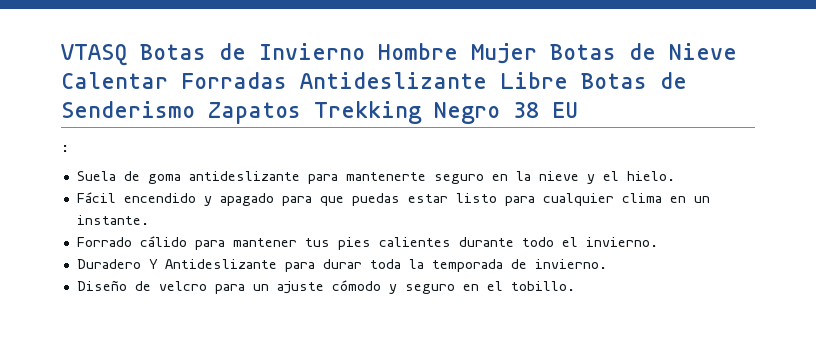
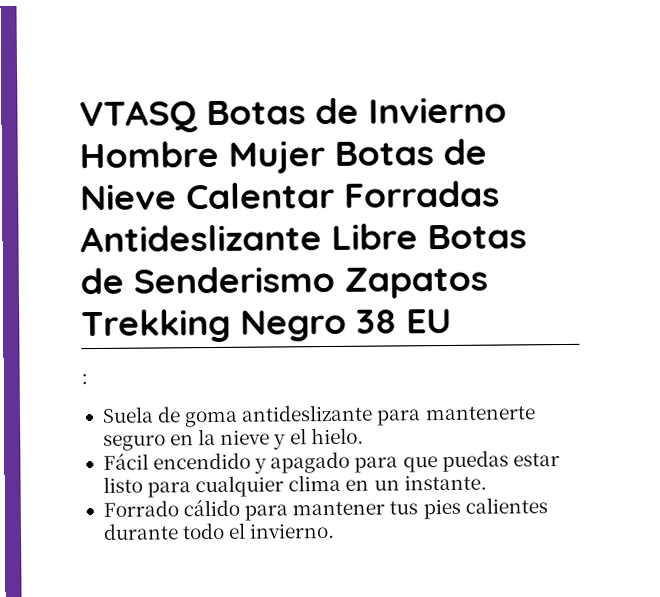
- Duradero Y Antideslizante para durar toda la temporada de invierno.
- Diseño de velcro para un ajuste cómodo y seguro en el tobillo.

